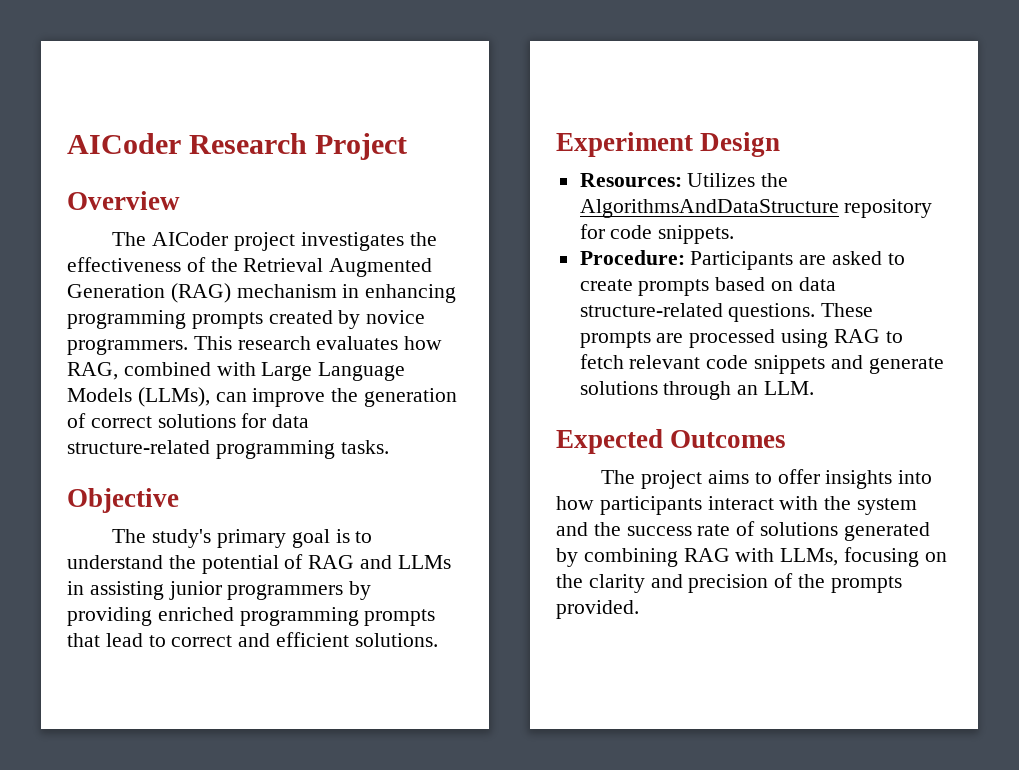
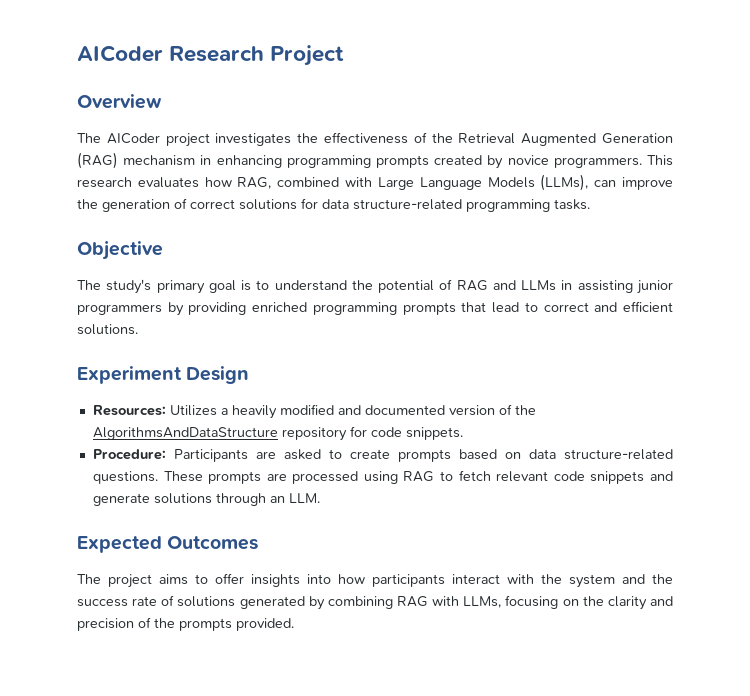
- Resources: Utilizes the AlgorithmsAndDataStructure repository for code snippets.
+ Resources: Utilizes a heavily modified and documented version of the AlgorithmsAndDataStructure repository for code snippets.

